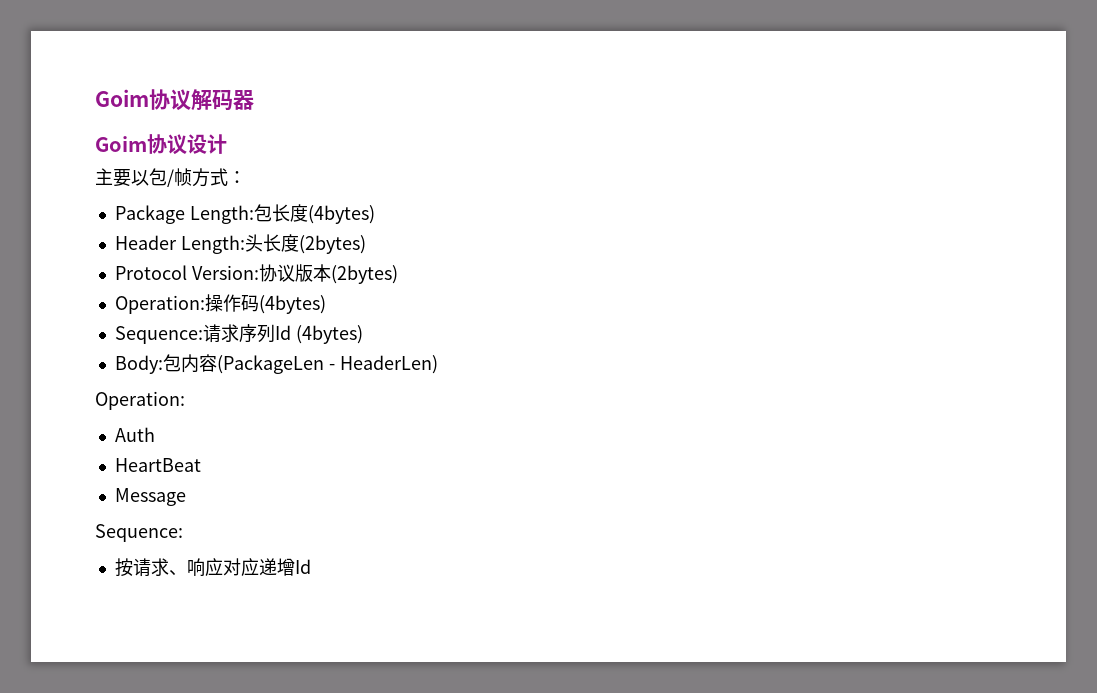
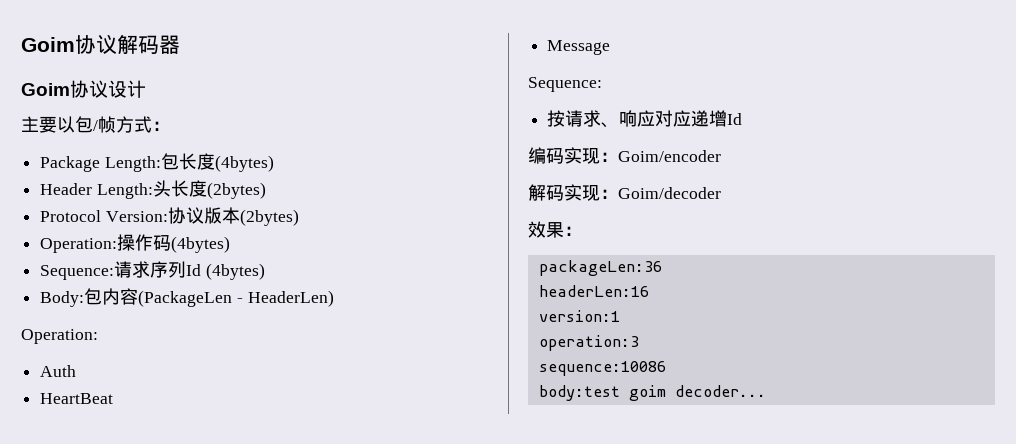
+ 编码实现：Goim/encoder
+ 解码实现：Goim/decoder
+ 效果：
+ packageLen:36
+ headerLen:16
+ version:1
+ operation:3
+ sequence:10086
+ body:test goim decoder...

